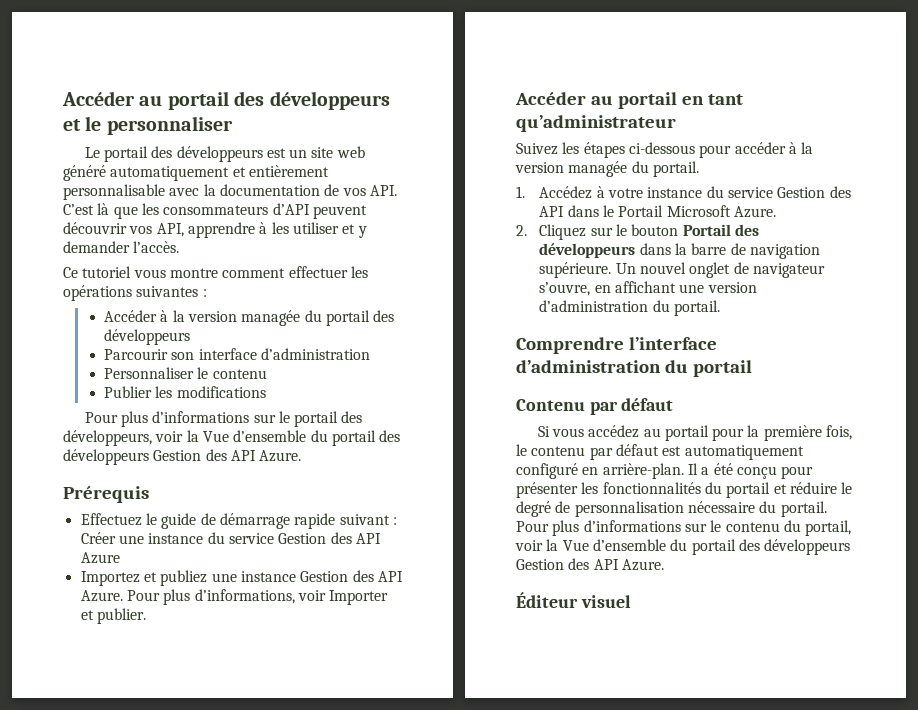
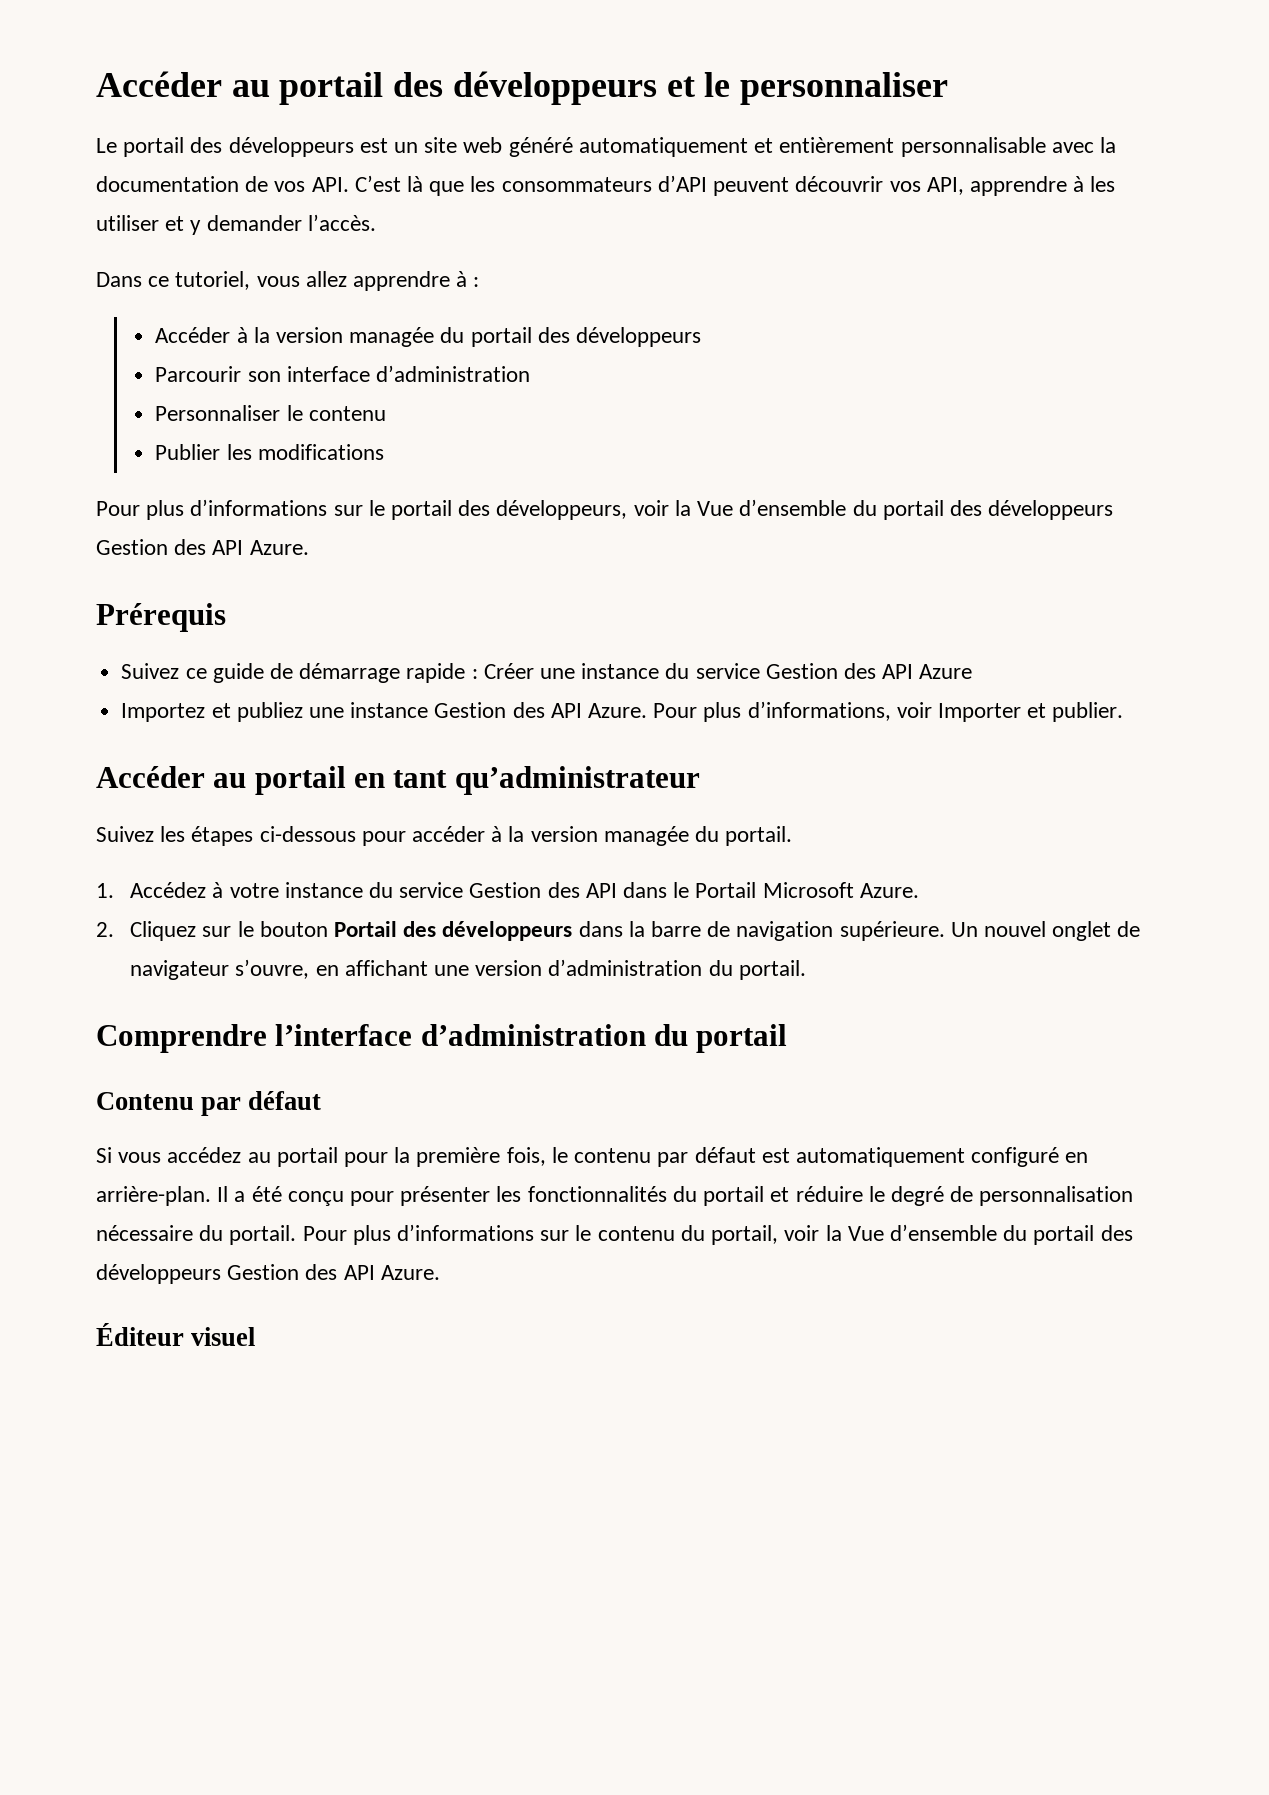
- Ce tutoriel vous montre comment effectuer les opérations suivantes :
+ Dans ce tutoriel, vous allez apprendre à :
- Effectuez le guide de démarrage rapide suivant : Créer une instance du service Gestion des API Azure
+ Suivez ce guide de démarrage rapide : Créer une instance du service Gestion des API Azure

